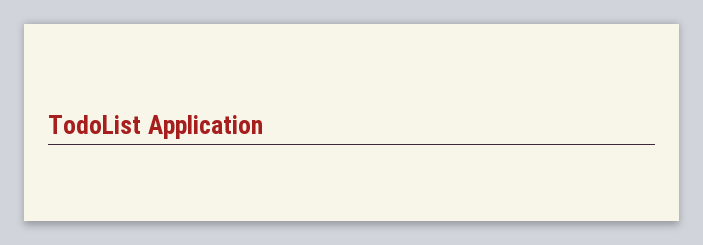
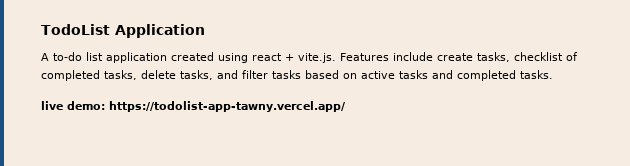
+ A to-do list application created using react + vite.js. Features include create tasks, checklist of completed tasks, delete tasks, and filter tasks based on active tasks and completed tasks.
+ live demo: https://todolist-app-tawny.vercel.app/

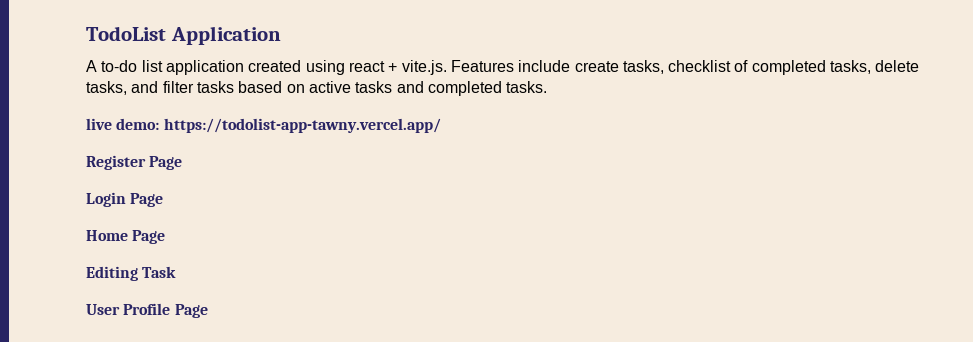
+ Register Page
+ Login Page
+ Home Page
+ Editing Task
+ User Profile Page

